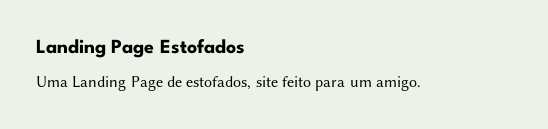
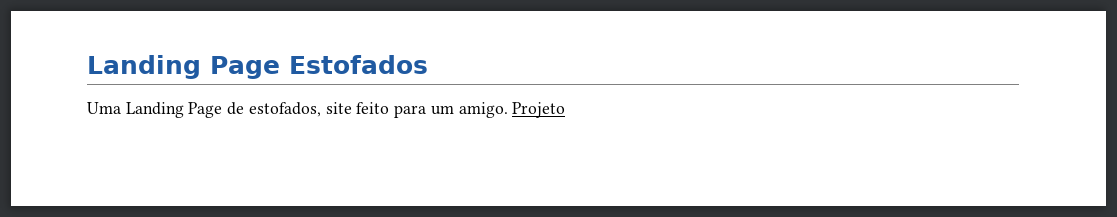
+ Projeto

